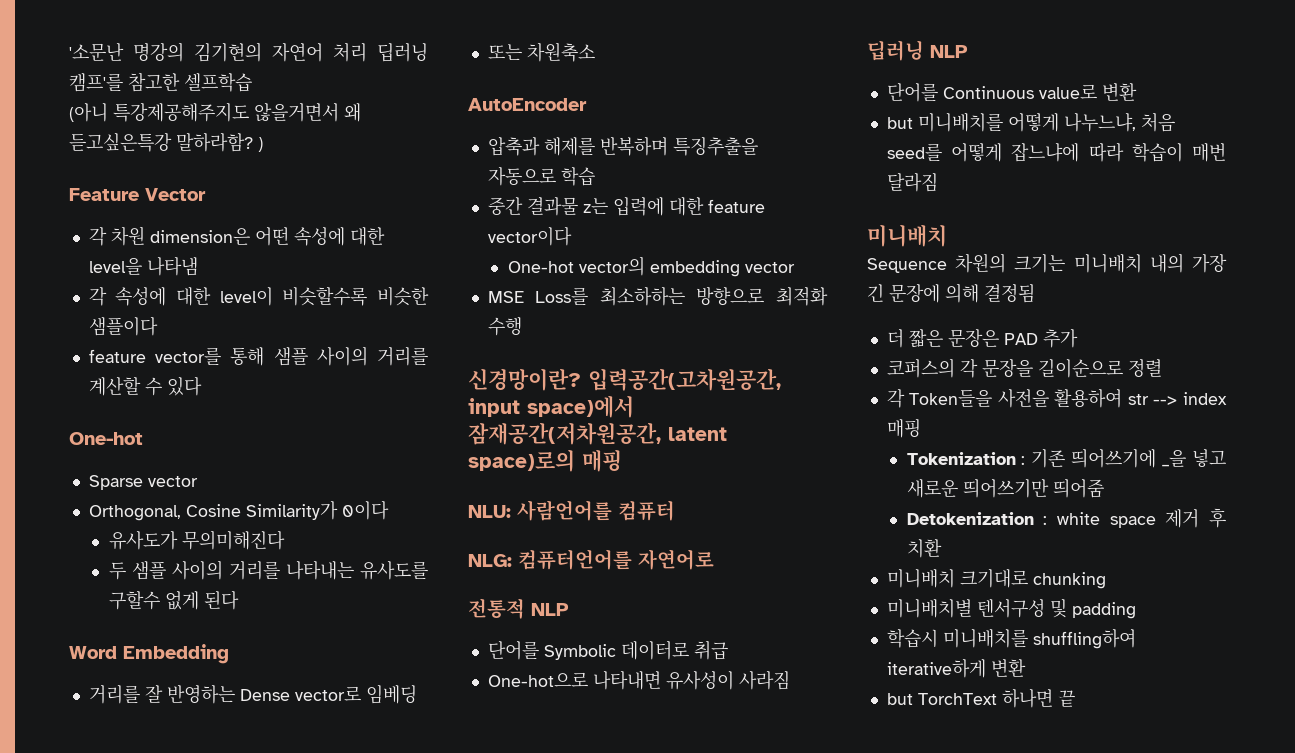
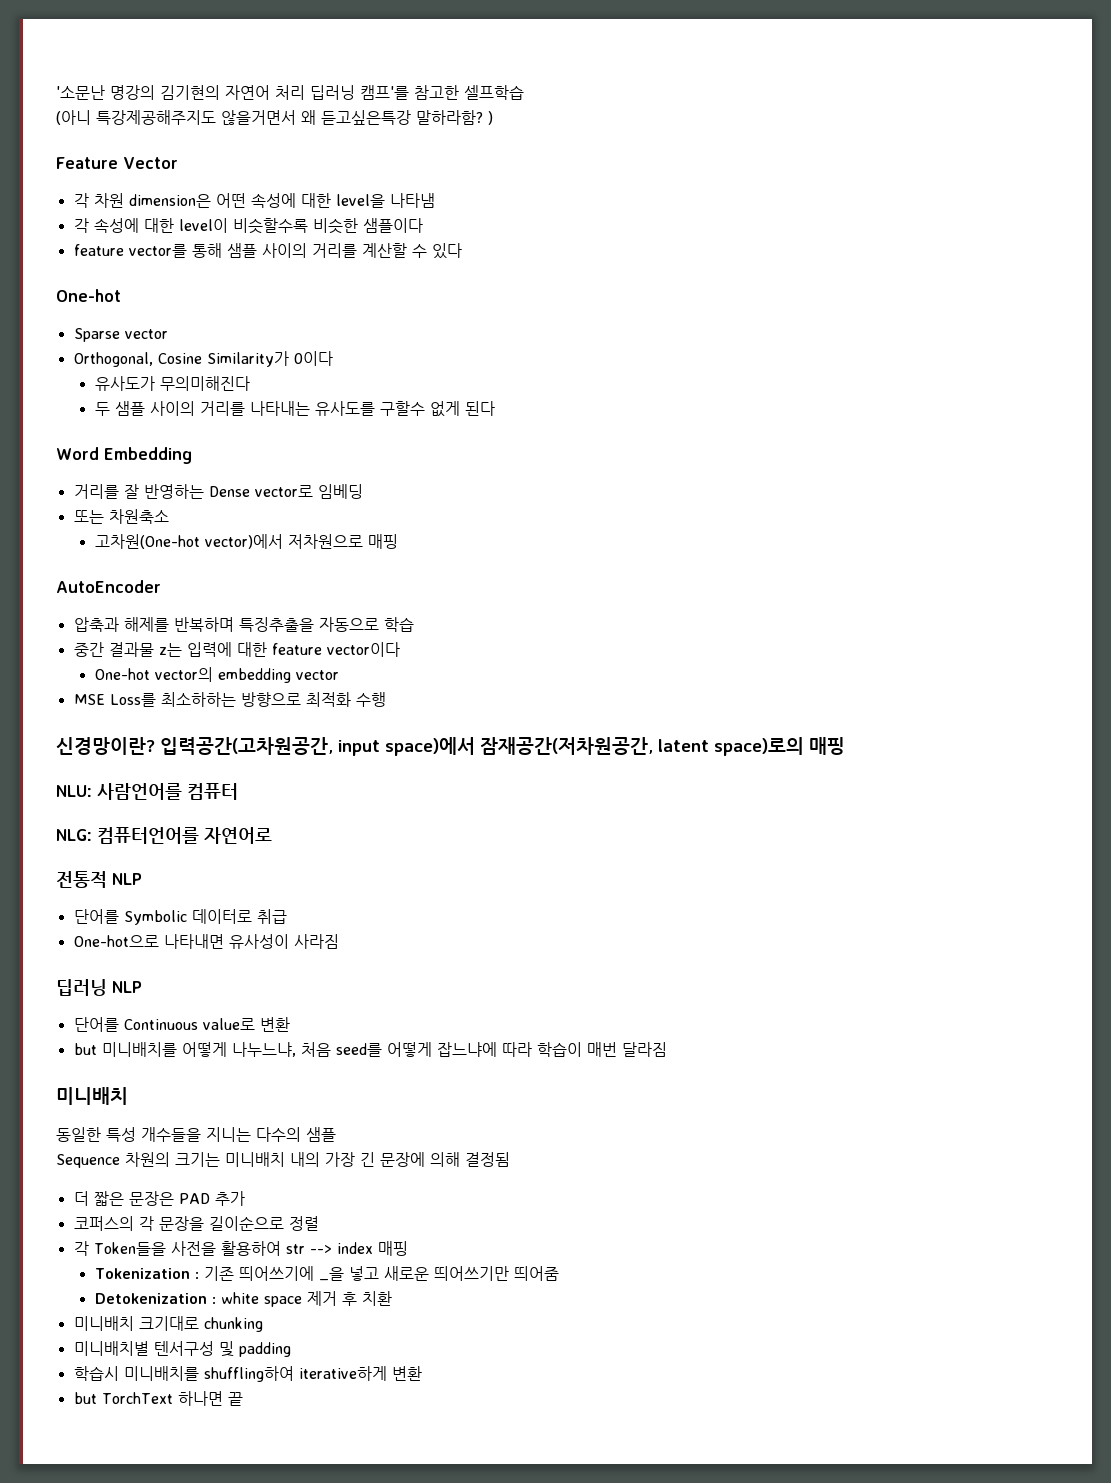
+ 고차원(One-hot vector)에서 저차원으로 매핑
+ 동일한 특성 개수들을 지니는 다수의 샘플

